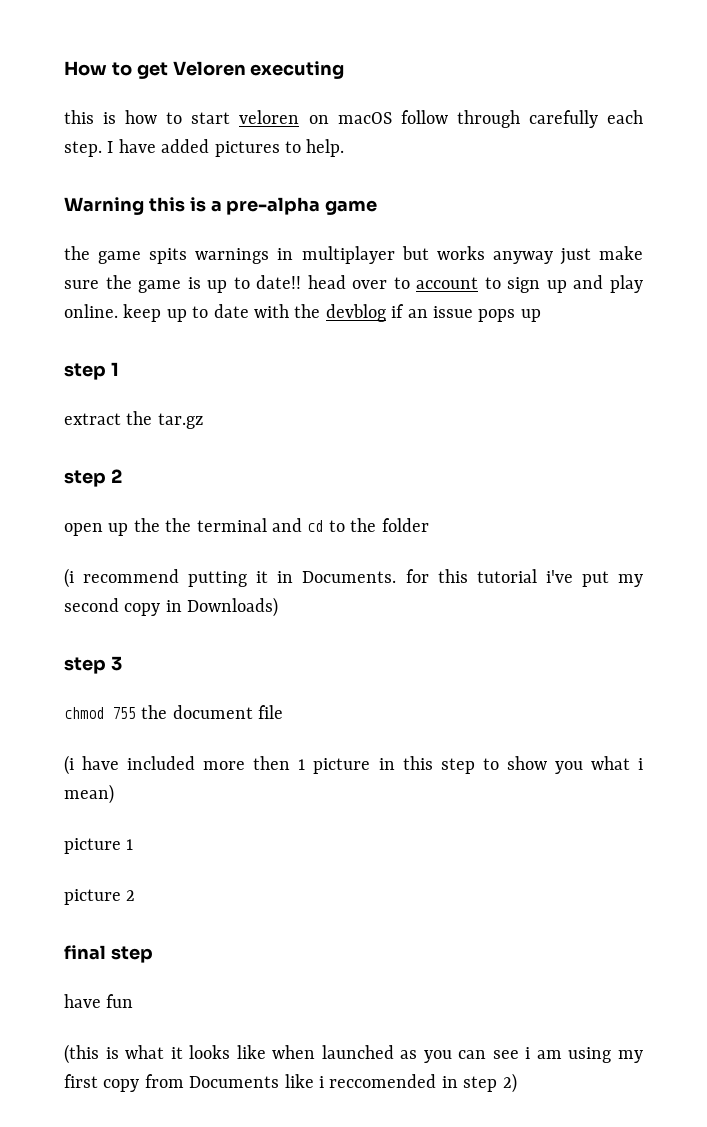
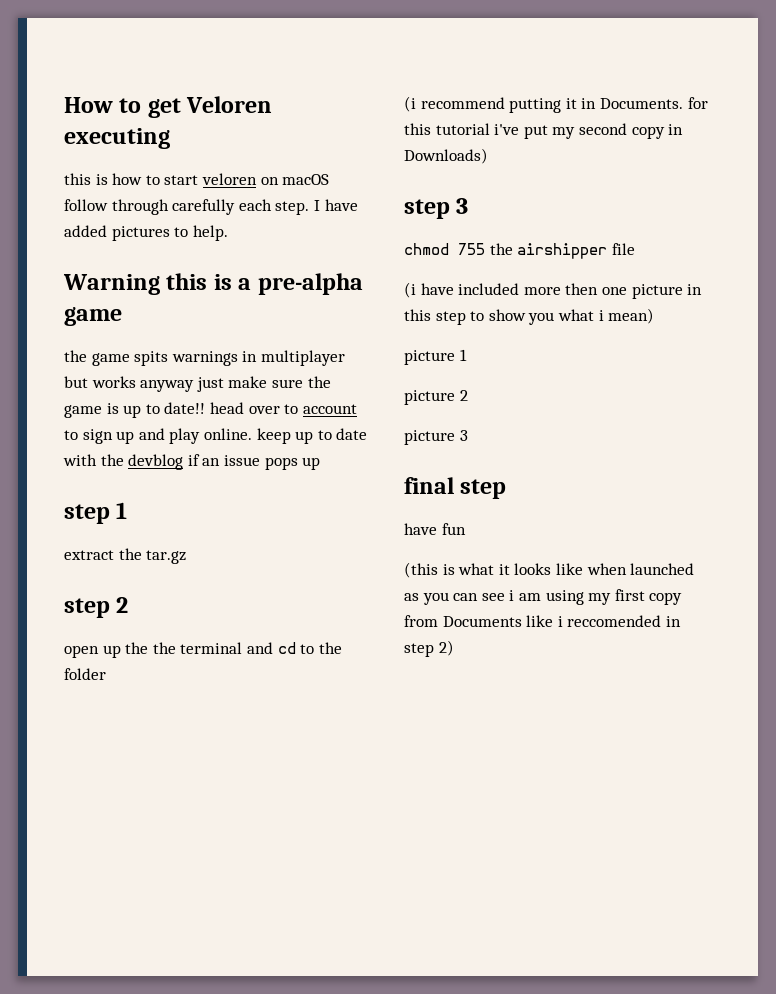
- chmod 755 the document file
+ chmod 755 the airshipper file
- (i have included more then 1 picture in this step to show you what i mean)
+ (i have included more then one picture in this step to show you what i mean)
+ picture 3

